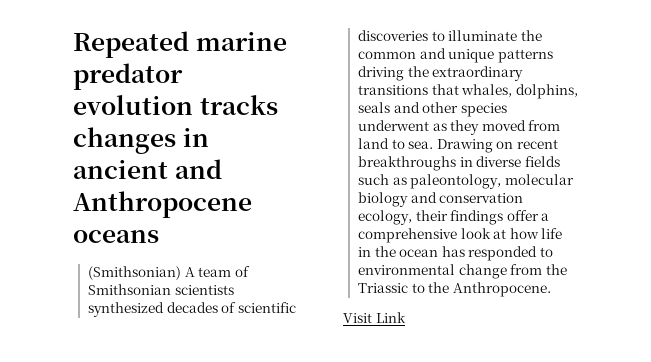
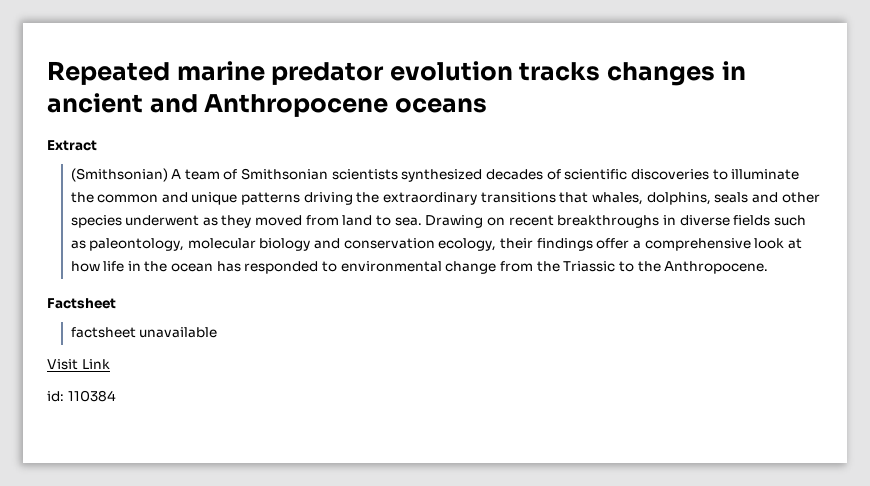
+ Extract
+ Factsheet
+ factsheet unavailable
+ id: 110384

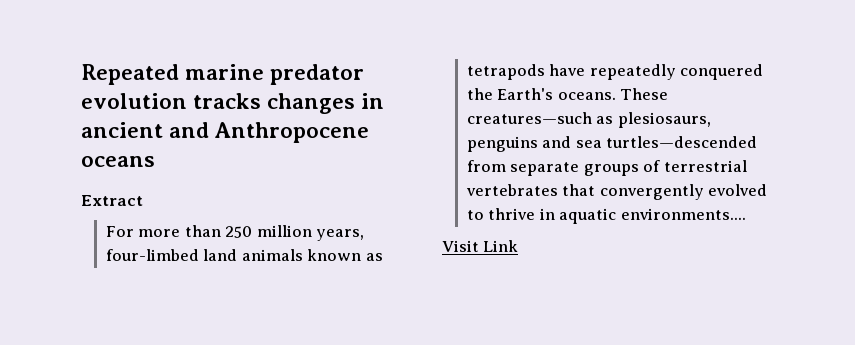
- (Smithsonian) A team of Smithsonian scientists synthesized decades of scientific discoveries to illuminate the common and unique patterns driving the extraordinary transitions that whales, dolphins, seals and other species underwent as they moved from land to sea. Drawing on recent breakthroughs in diverse fields such as paleontology, molecular biology and conservation ecology, their findings offer a comprehensive look at how life in the ocean has responded to environmental change from the Triassic to the Anthropocene.
- Factsheet
- factsheet unavailable
+ For more than 250 million years, four-limbed land animals known as tetrapods have repeatedly conquered the Earth's oceans. These creatures—such as plesiosaurs, penguins and sea turtles—descended from separate groups of terrestrial vertebrates that convergently evolved to thrive in aquatic environments....
- id: 110384

